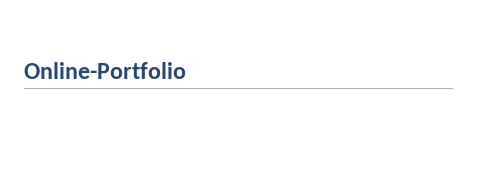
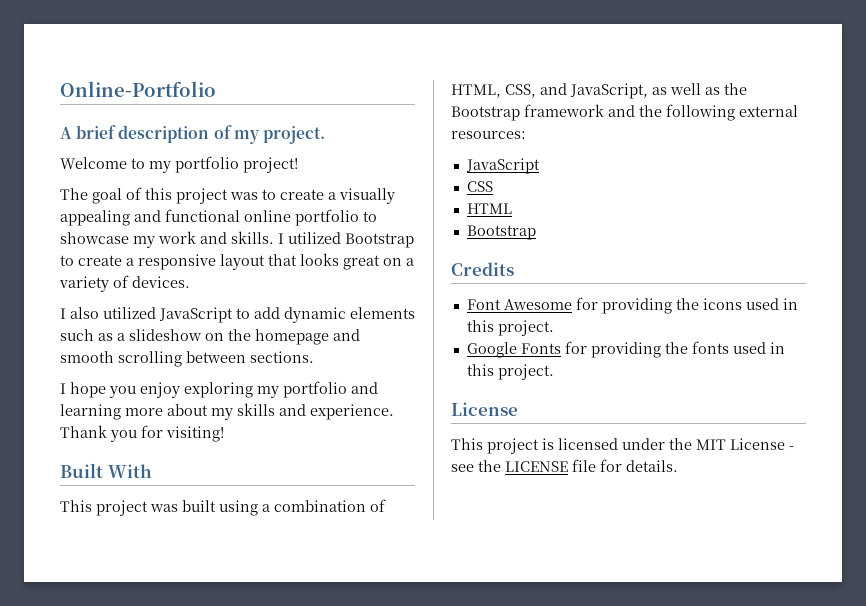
+ A brief description of my project.
+ Welcome to my portfolio project!
+ The goal of this project was to create a visually appealing and functional online portfolio to showcase my work and skills. I utilized Bootstrap to create a responsive layout that looks great on a variety of devices.
+ I also utilized JavaScript to add dynamic elements such as a slideshow on the homepage and smooth scrolling between sections.
+ I hope you enjoy exploring my portfolio and learning more about my skills and experience. Thank you for visiting!
+ Built With
+ This project was built using a combination of HTML, CSS, and JavaScript, as well as the Bootstrap framework and the following external resources:
+ JavaScript
+ CSS
+ HTML
+ Bootstrap
+ Credits
+ Font Awesome for providing the icons used in this project.
+ Google Fonts for providing the fonts used in this project.
+ License
+ This project is licensed under the MIT License - see the LICENSE file for details.

